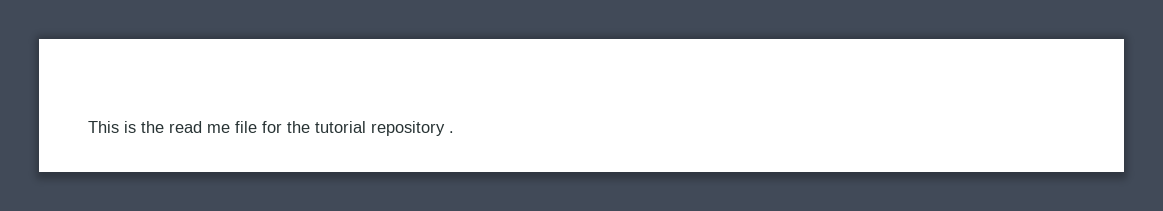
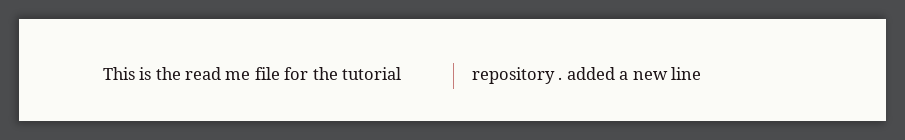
- This is the read me file for the tutorial repository .
+ This is the read me file for the tutorial repository . added a new line

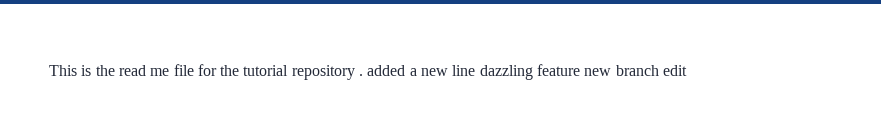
- This is the read me file for the tutorial repository . added a new line
+ This is the read me file for the tutorial repository . added a new line dazzling feature new branch edit

